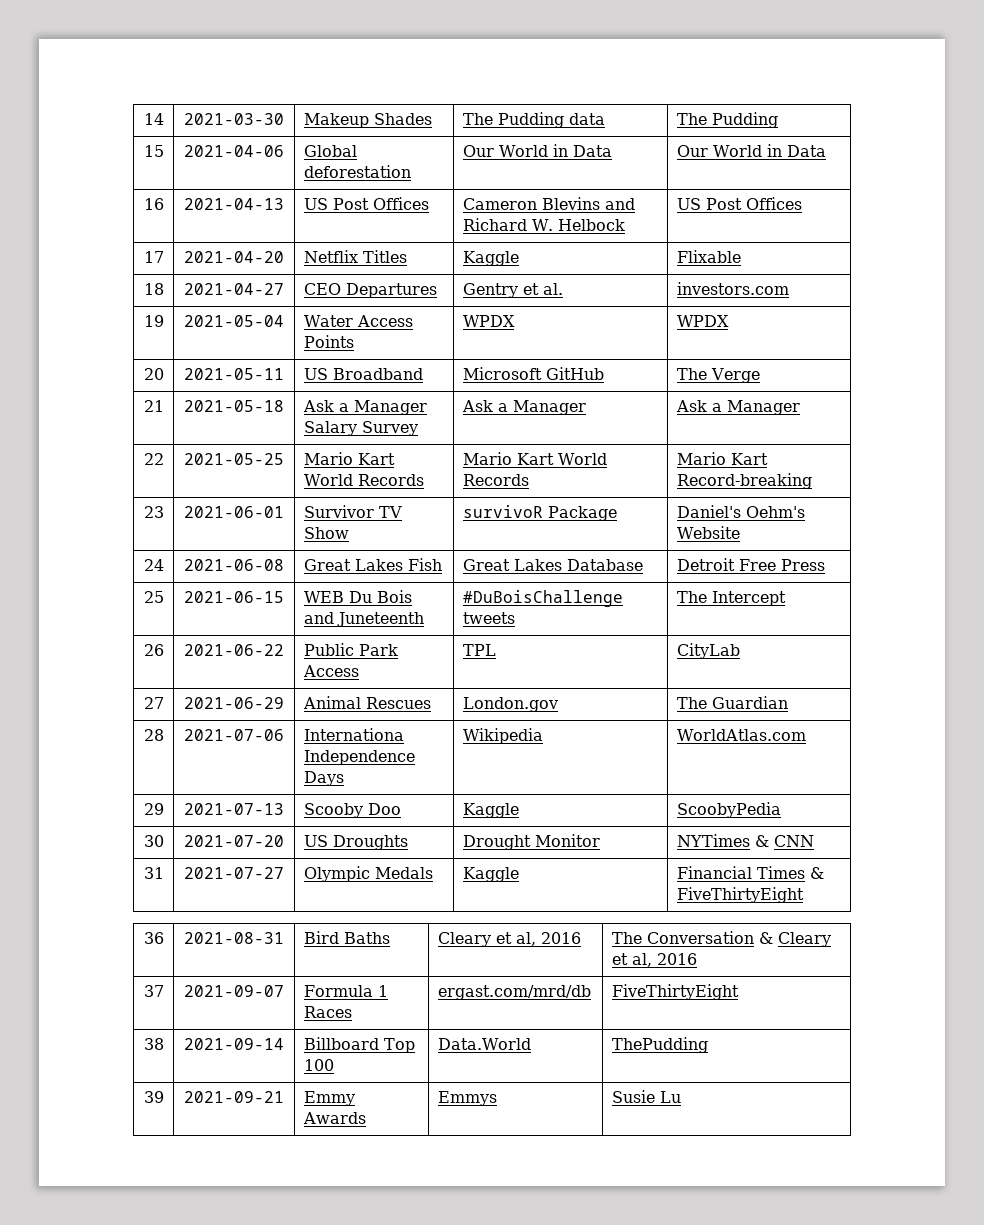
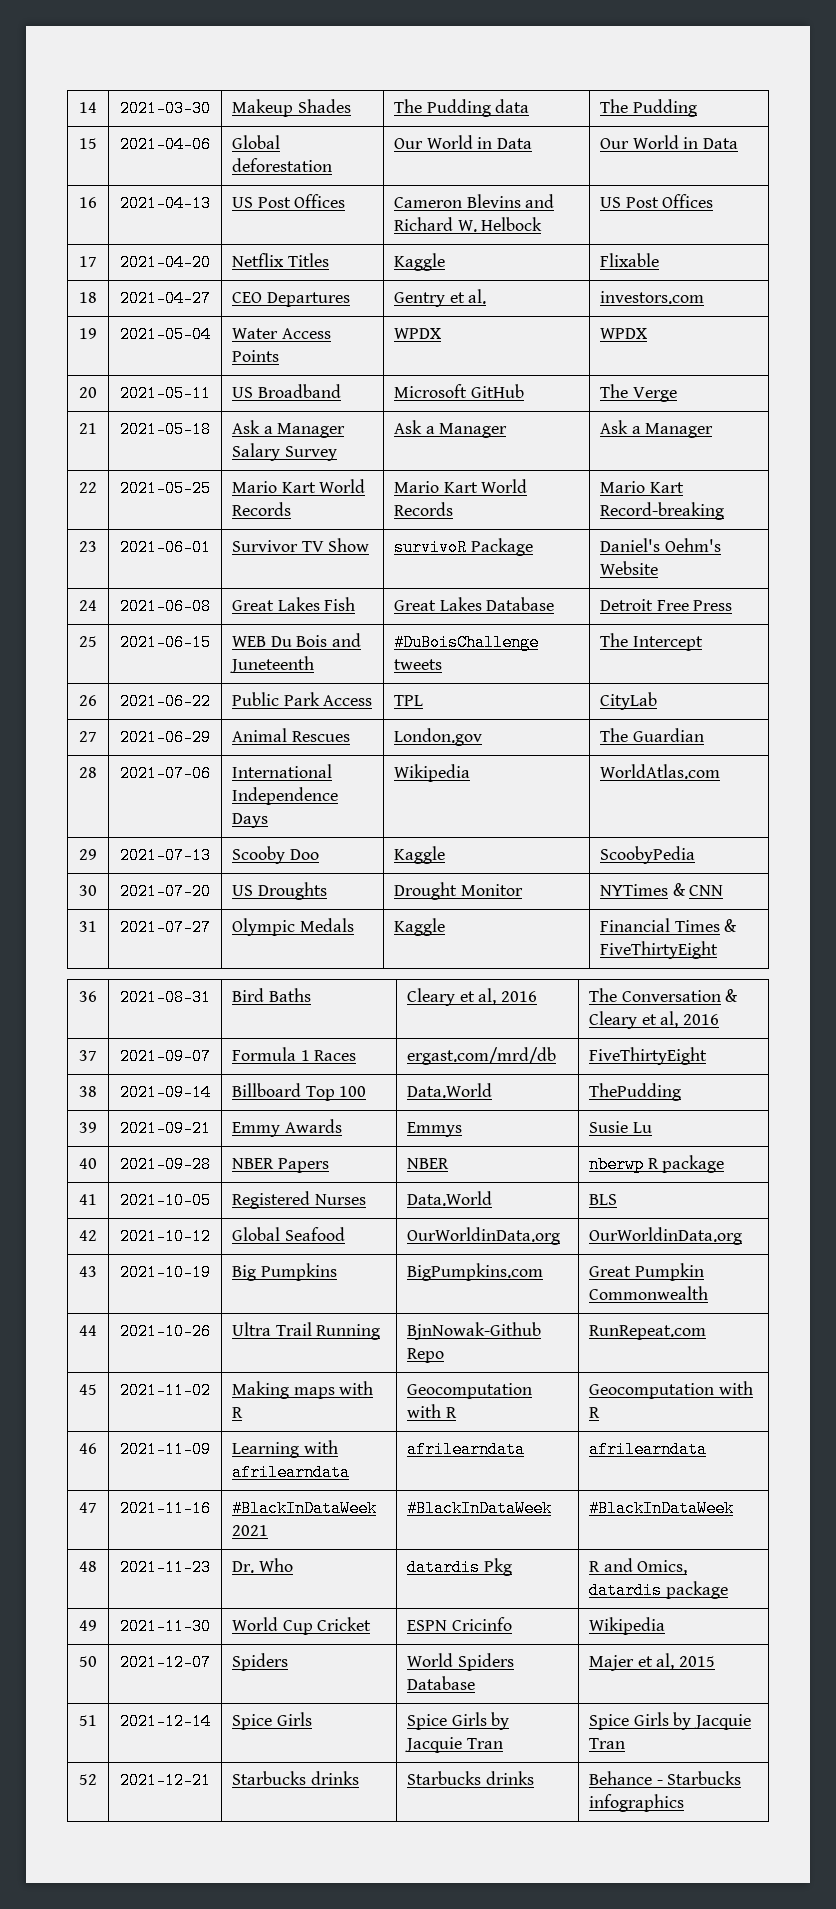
- 28 | 2021-07-06 | Internationa Independence Days | Wikipedia | WorldAtlas.com
+ 28 | 2021-07-06 | International Independence Days | Wikipedia | WorldAtlas.com
+ 40 | 2021-09-28 | NBER Papers | NBER | nberwp R package
+ 41 | 2021-10-05 | Registered Nurses | Data.World | BLS
+ 42 | 2021-10-12 | Global Seafood | OurWorldinData.org | OurWorldinData.org
+ 43 | 2021-10-19 | Big Pumpkins | BigPumpkins.com | Great Pumpkin Commonwealth
+ 44 | 2021-10-26 | Ultra Trail Running | BjnNowak-Github Repo | RunRepeat.com
+ 45 | 2021-11-02 | Making maps with R | Geocomputation with R | Geocomputation with R
+ 46 | 2021-11-09 | Learning with afrilearndata | afrilearndata | afrilearndata
+ 47 | 2021-11-16 | #BlackInDataWeek 2021 | #BlackInDataWeek | #BlackInDataWeek
+ 48 | 2021-11-23 | Dr. Who | datardis Pkg | R and Omics, datardis package
+ 49 | 2021-11-30 | World Cup Cricket | ESPN Cricinfo | Wikipedia
+ 50 | 2021-12-07 | Spiders | World Spiders Database | Majer et al, 2015
+ 51 | 2021-12-14 | Spice Girls | Spice Girls by Jacquie Tran | Spice Girls by Jacquie Tran
+ 52 | 2021-12-21 | Starbucks drinks | Starbucks drinks | Behance - Starbucks infographics

